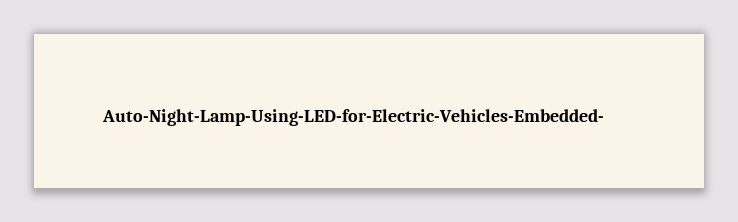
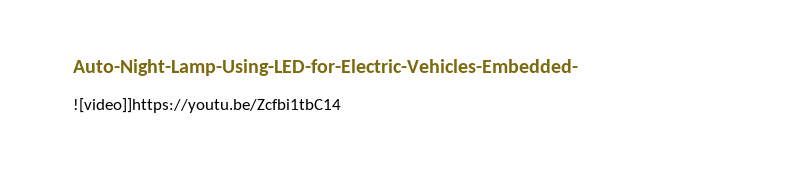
+ ![video]]https://youtu.be/Zcfbi1tbC14

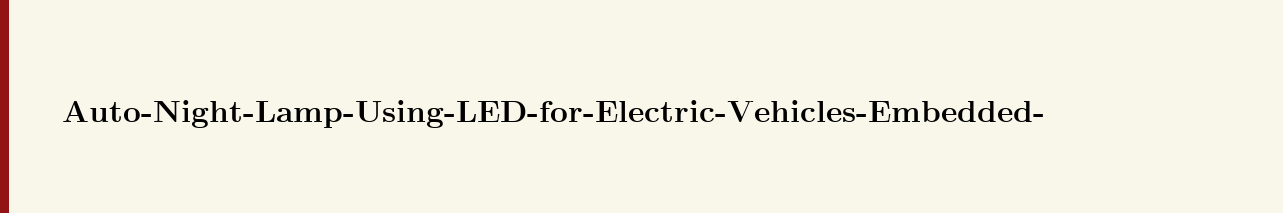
- ![video]]https://youtu.be/Zcfbi1tbC14

